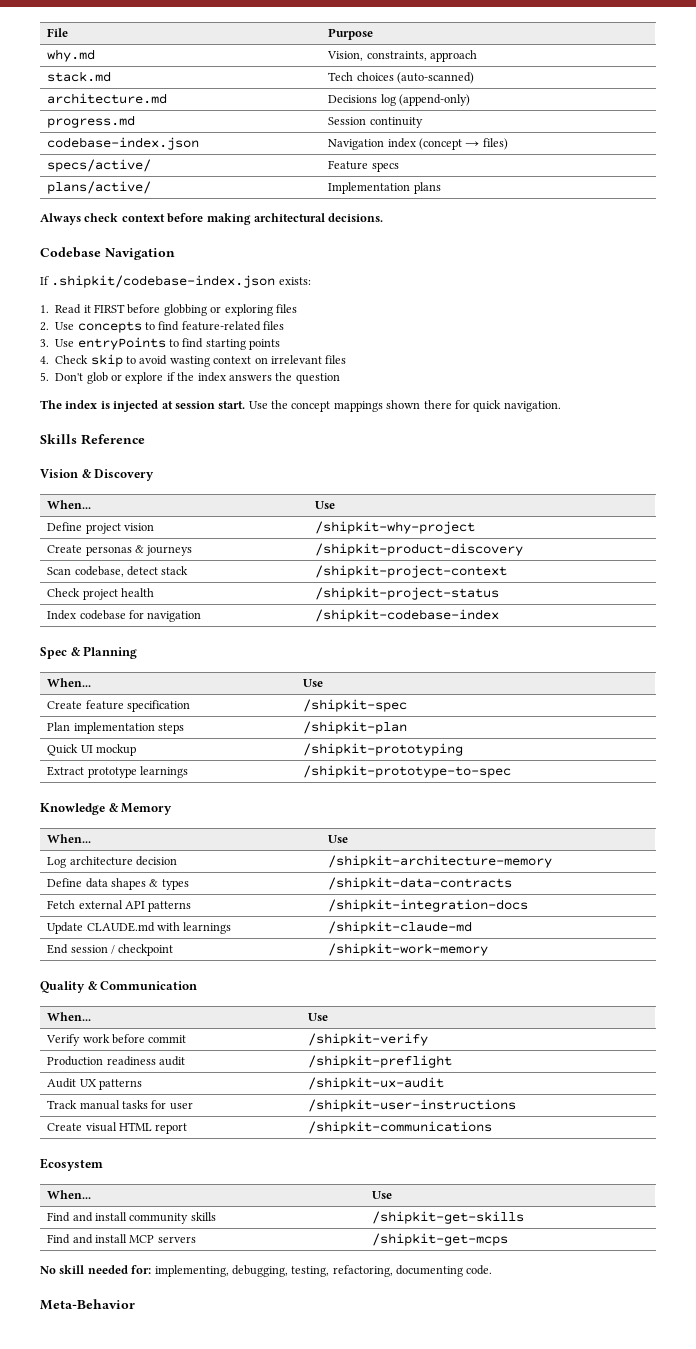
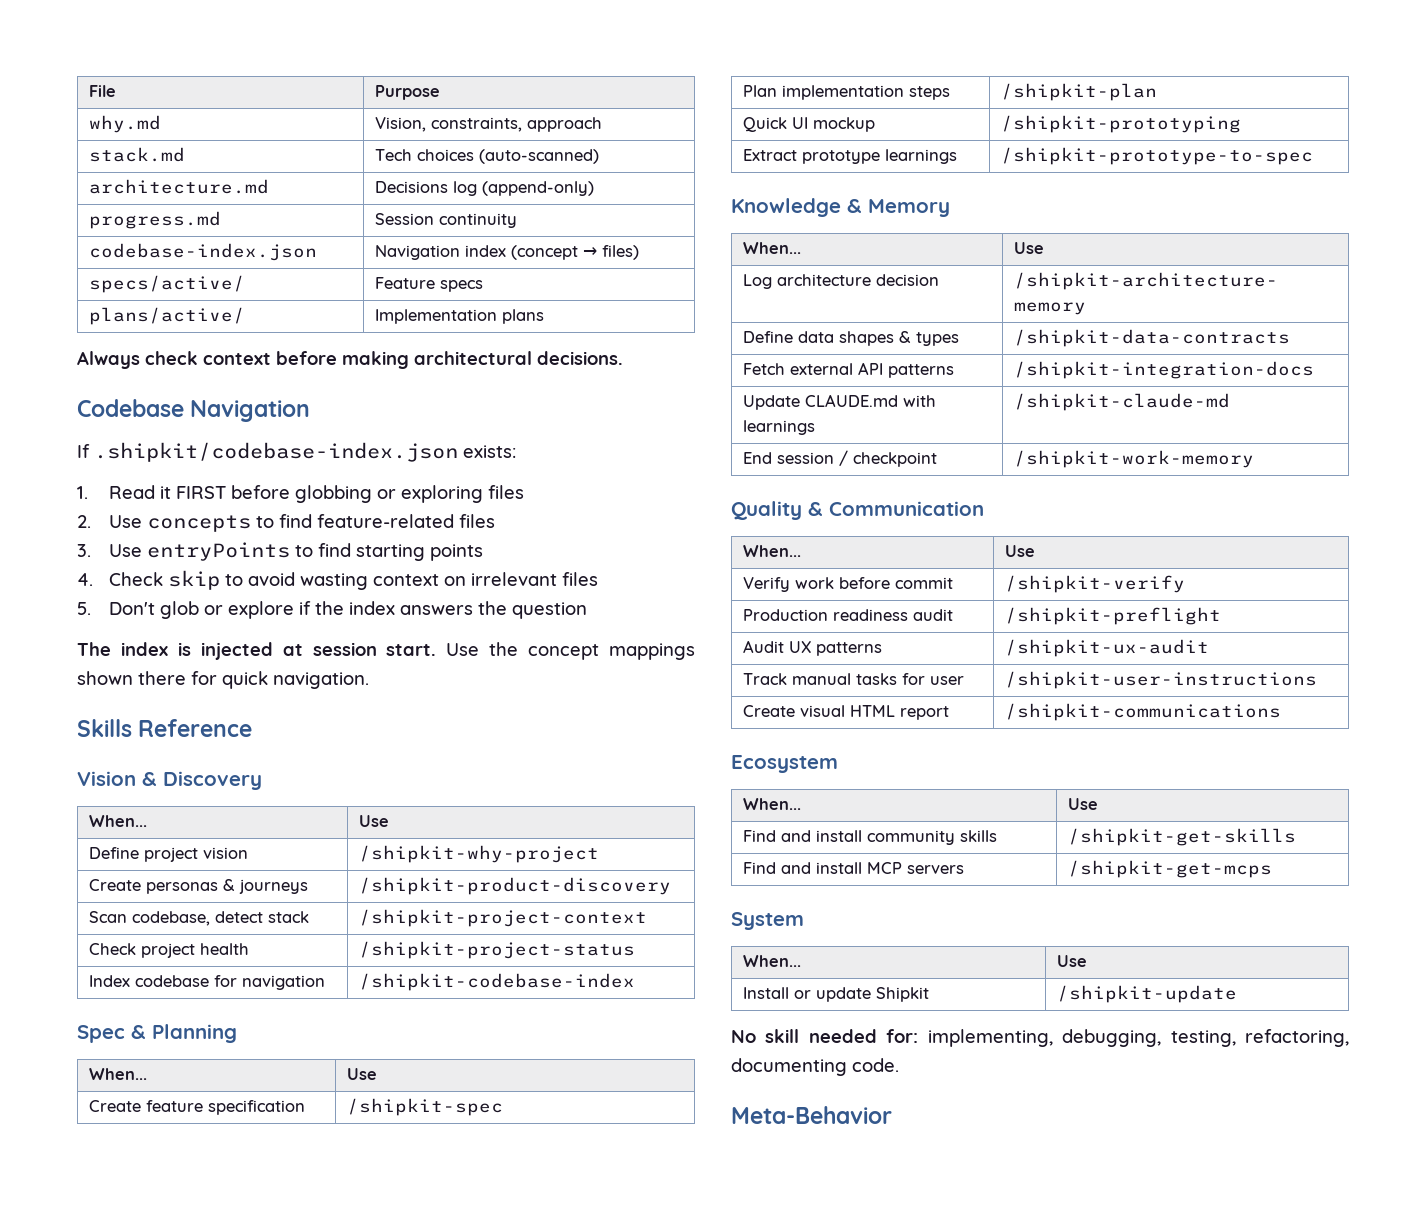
+ System
+ When... | Use
+ Install or update Shipkit | /shipkit-update

